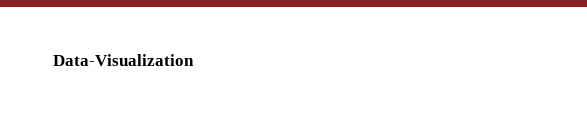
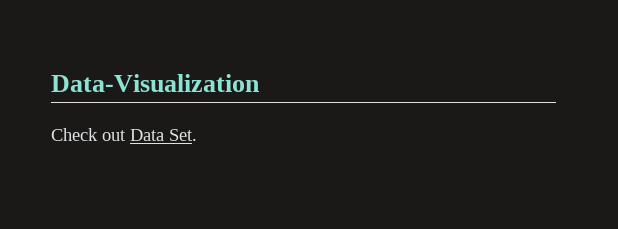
+ Check out Data Set.

